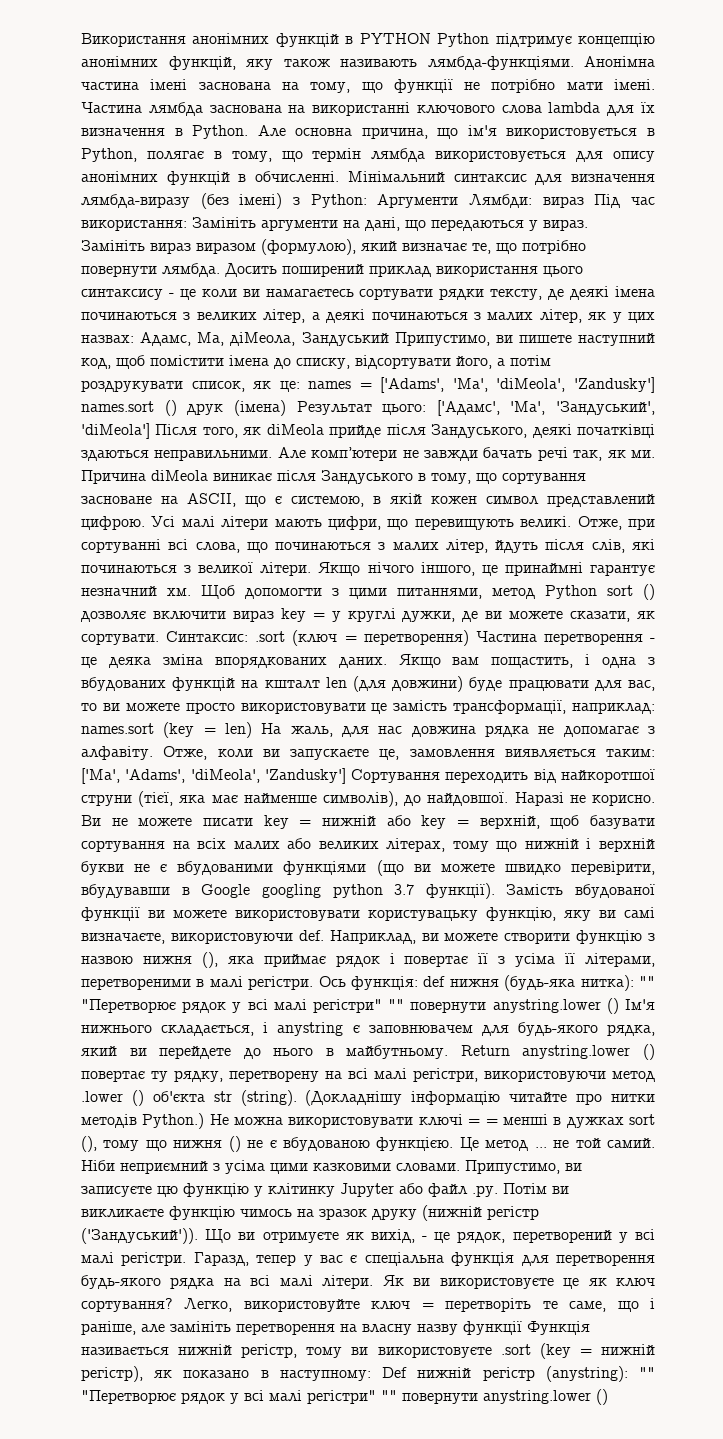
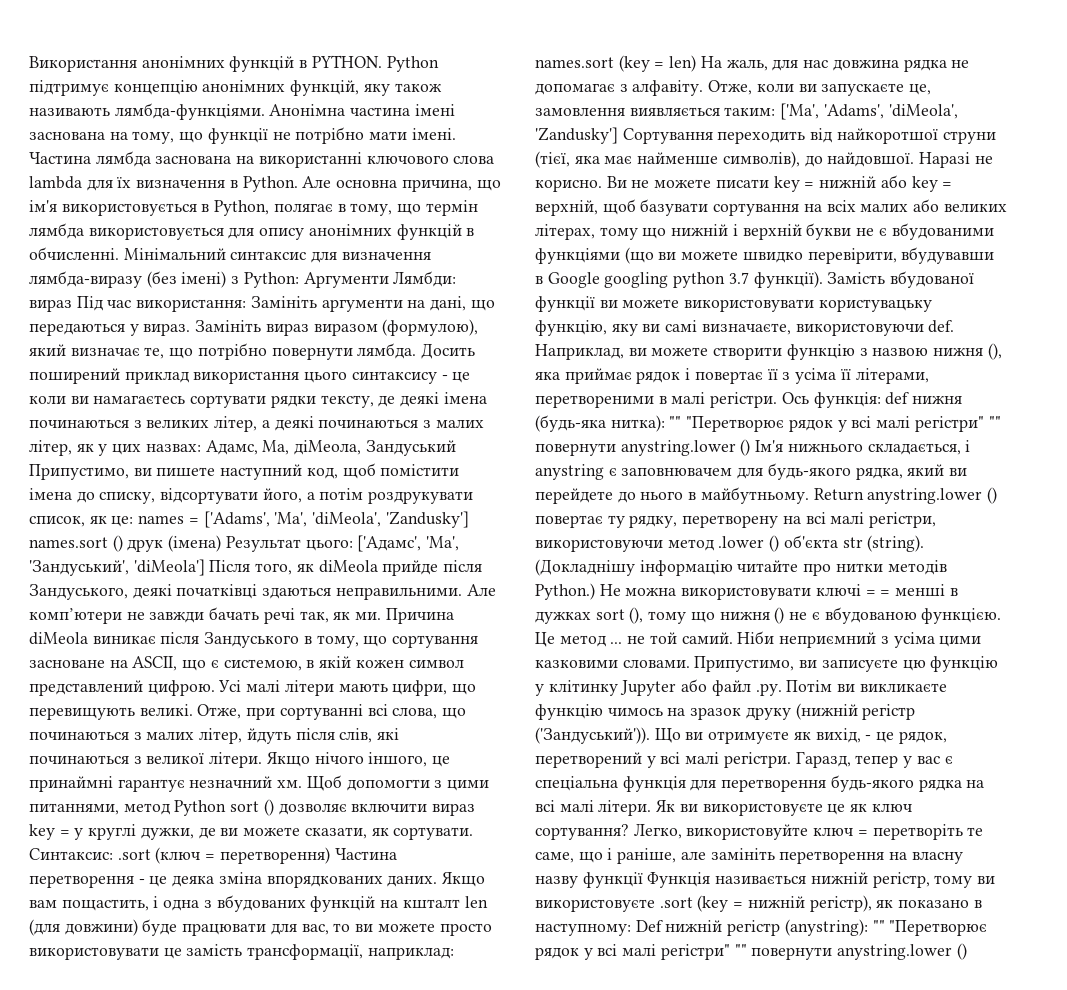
- Використання анонімних функцій в PYTHON Python підтримує концепцію анонімних функцій, яку також називають лямбда-функціями.
+ Використання анонімних функцій в PYTHON. Python підтримує концепцію анонімних функцій, яку також називають лямбда-функціями.

